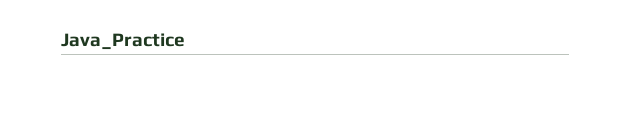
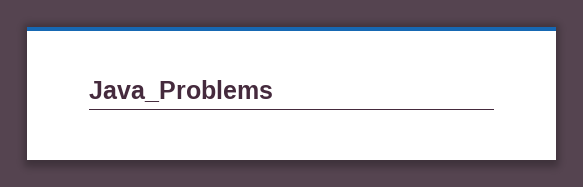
- Java_Practice
+ Java_Problems

